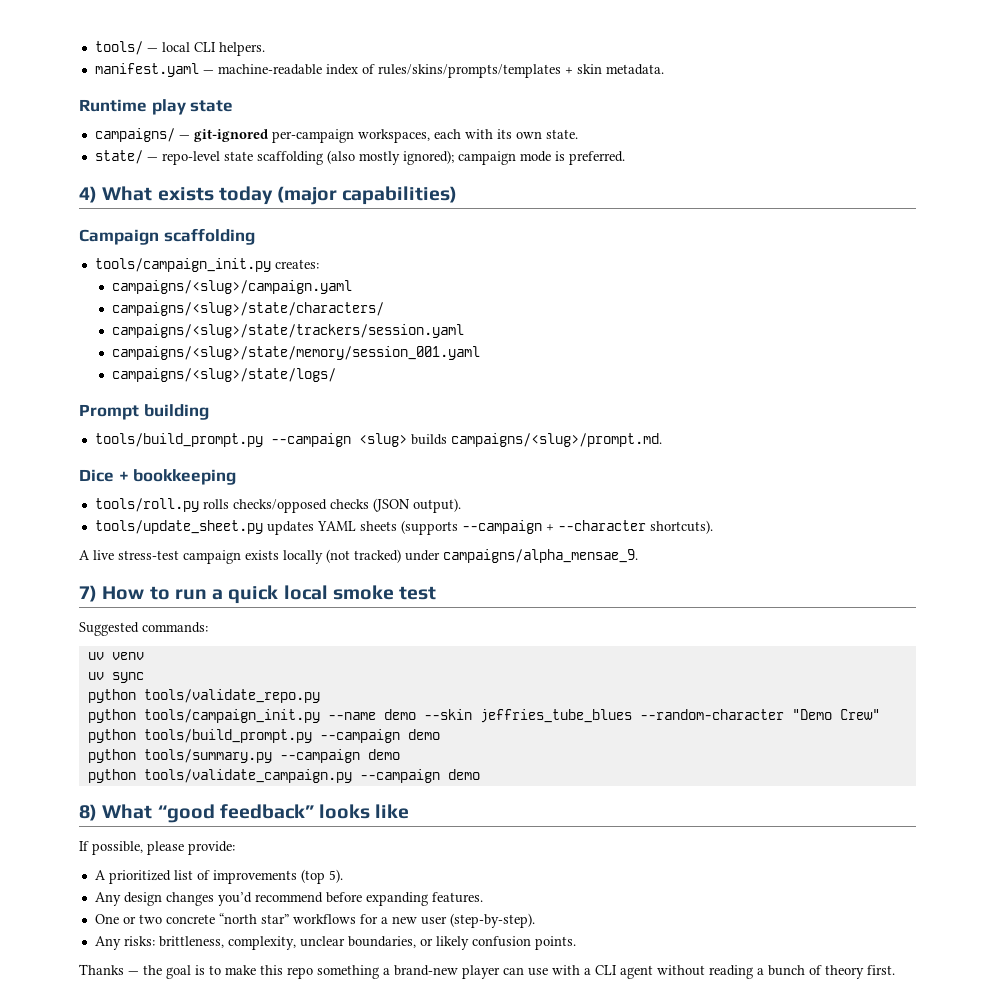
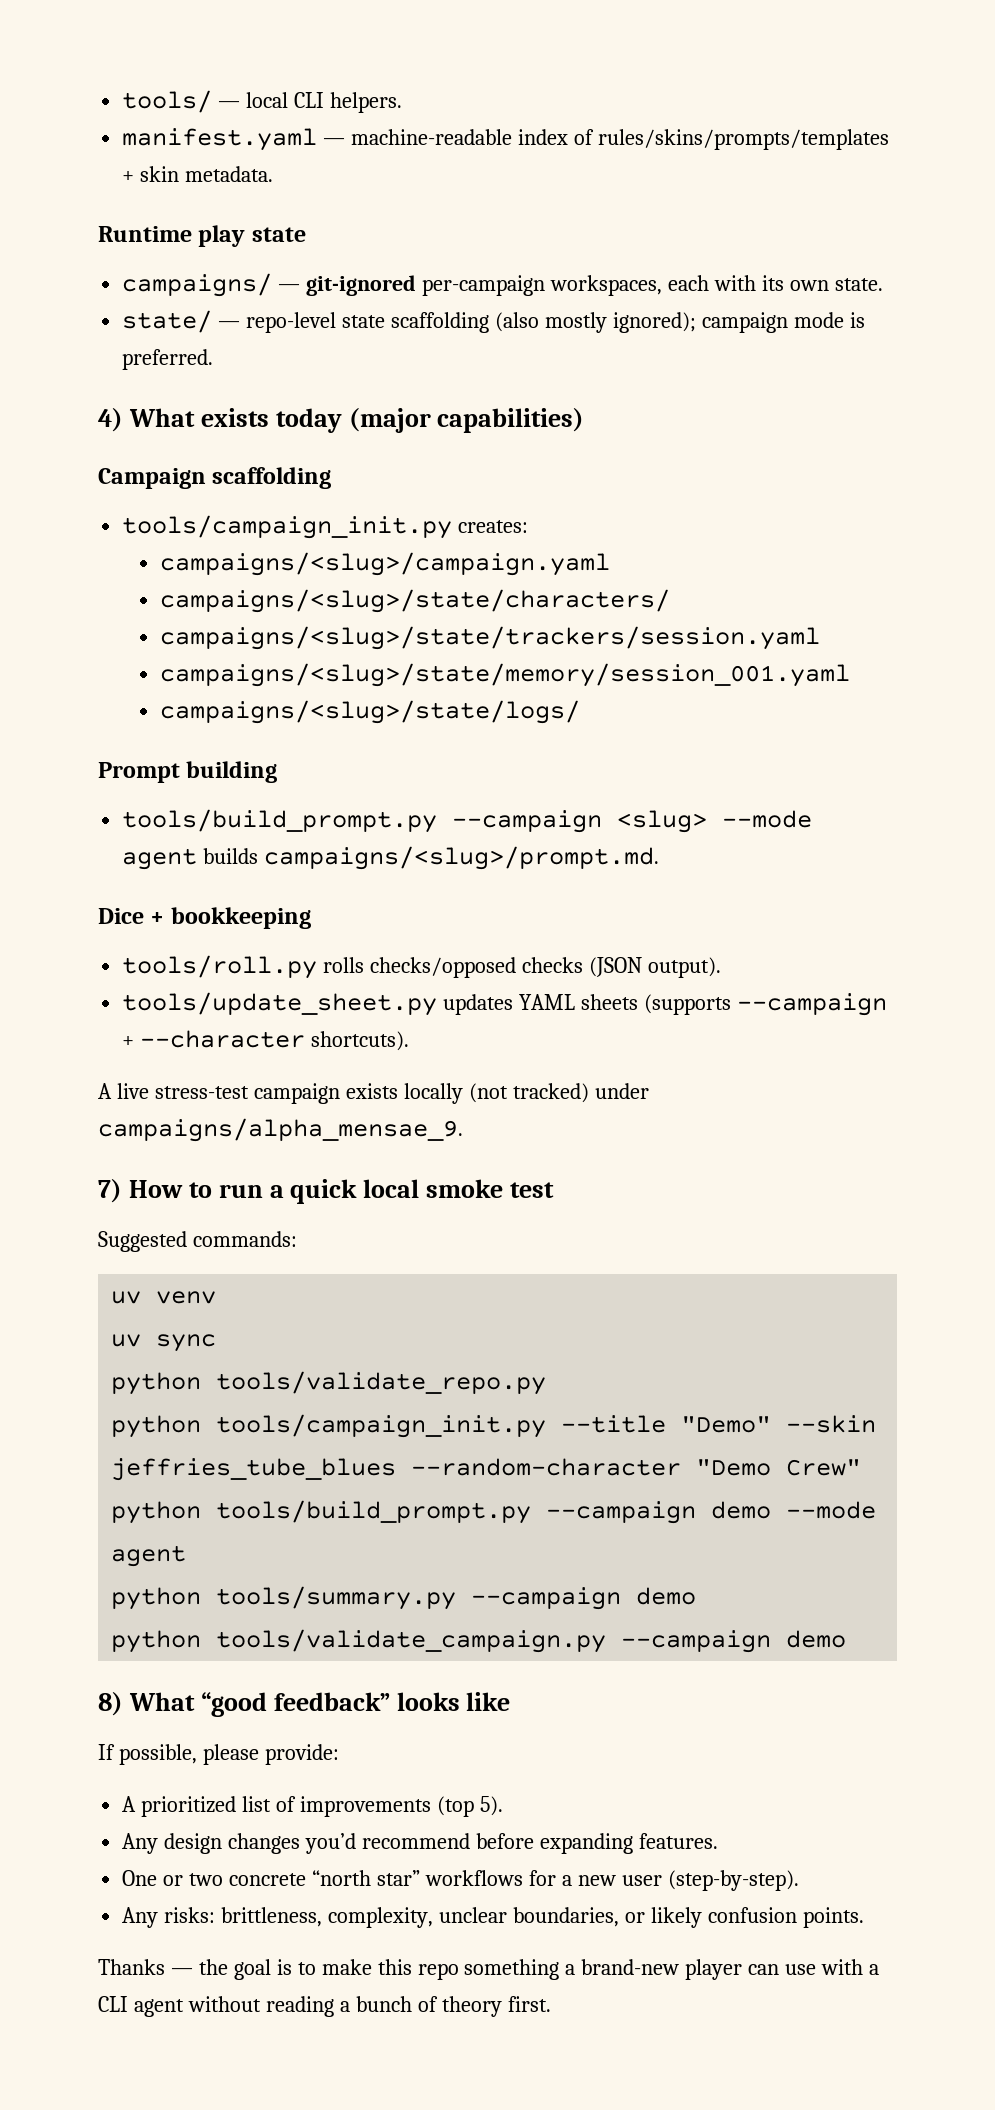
- tools/build_prompt.py --campaign <slug> builds campaigns/<slug>/prompt.md.
+ tools/build_prompt.py --campaign <slug> --mode agent builds campaigns/<slug>/prompt.md.
- python tools/campaign_init.py --name demo --skin jeffries_tube_blues --random-character "Demo Crew"
+ python tools/campaign_init.py --title "Demo" --skin jeffries_tube_blues --random-character "Demo Crew"
- python tools/build_prompt.py --campaign demo
+ python tools/build_prompt.py --campaign demo --mode agent

